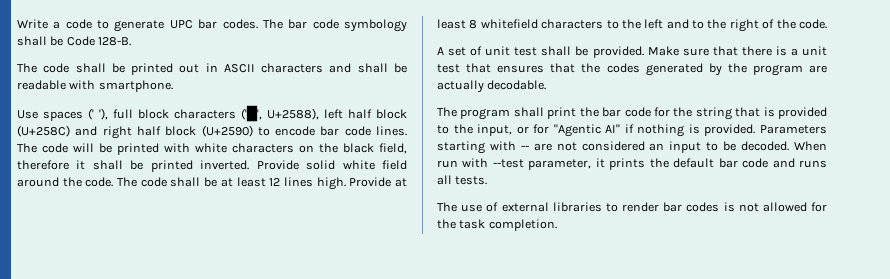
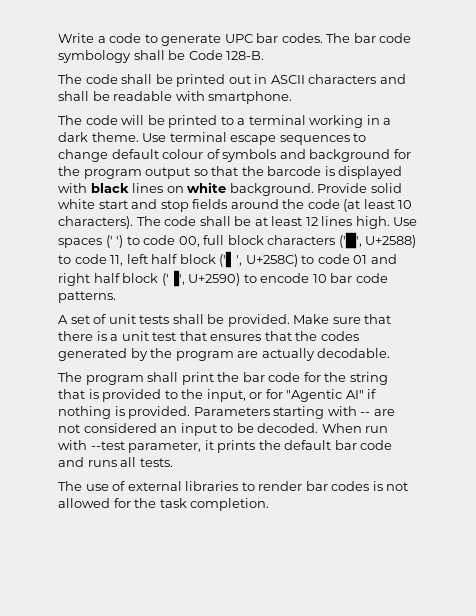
- Use spaces (' '), full block characters ('█', U+2588), left half block (U+258C) and right half block (U+2590) to encode bar code lines. The code will be printed with white characters on the black field, therefore it shall be printed inverted. Provide solid white field around the code.
+ The code will be printed to a terminal working in a dark theme. Use terminal escape sequences to change default colour of symbols and background for the program output so that the barcode is displayed with black lines on white background. Provide solid white start and stop fields around the code (at least 10 characters).
- Provide at least 8 whitefield characters to the left and to the right of the code.
+ Use spaces (' ') to code 00, full block characters ('█', U+2588) to code 11, left half block ('▌', U+258C) to code 01 and right half block ('▐', U+2590) to encode 10 bar code patterns.
- A set of unit test shall be provided.
+ A set of unit tests shall be provided.

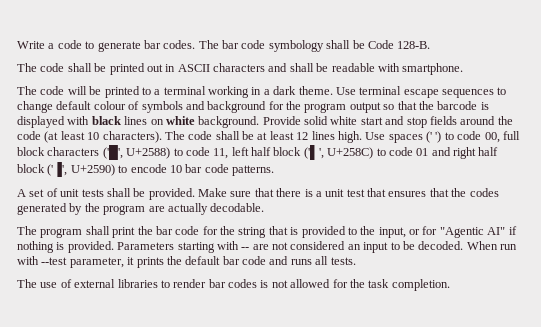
- Write a code to generate UPC bar codes.
+ Write a code to generate bar codes.

